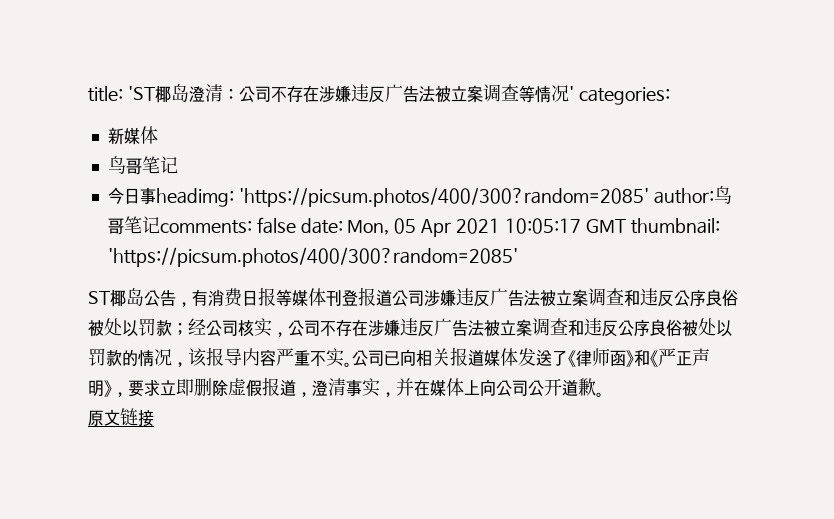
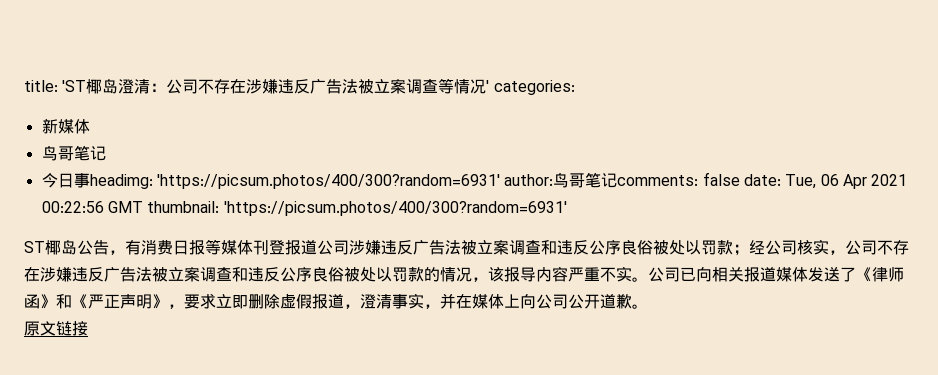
- 今日事headimg: 'https://picsum.photos/400/300?random=2085' author:鸟哥笔记comments: false date: Mon, 05 Apr 2021 10:05:17 GMT thumbnail: 'https://picsum.photos/400/300?random=2085'
+ 今日事headimg: 'https://picsum.photos/400/300?random=6931' author:鸟哥笔记comments: false date: Tue, 06 Apr 2021 00:22:56 GMT thumbnail: 'https://picsum.photos/400/300?random=6931'

